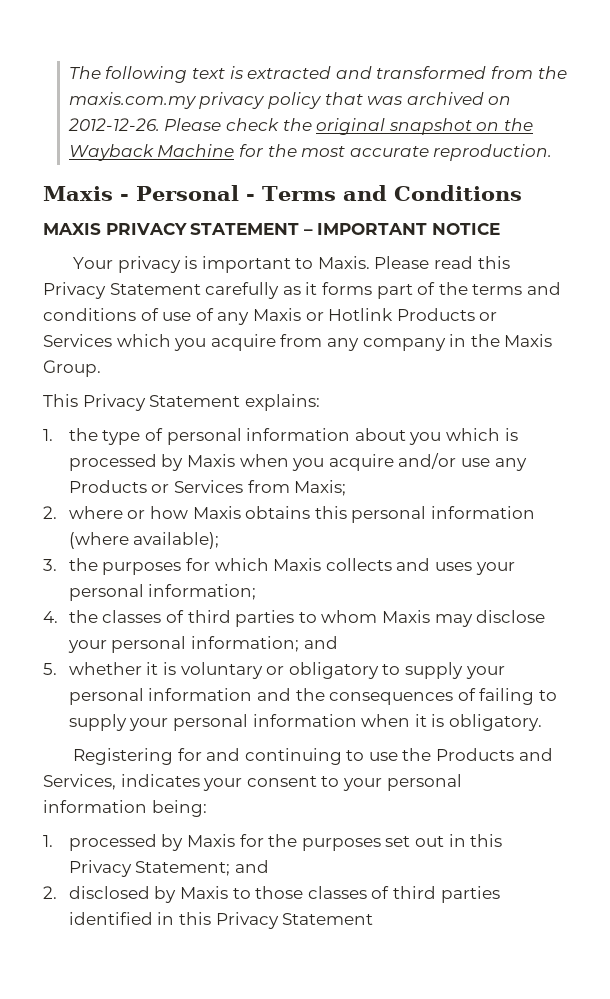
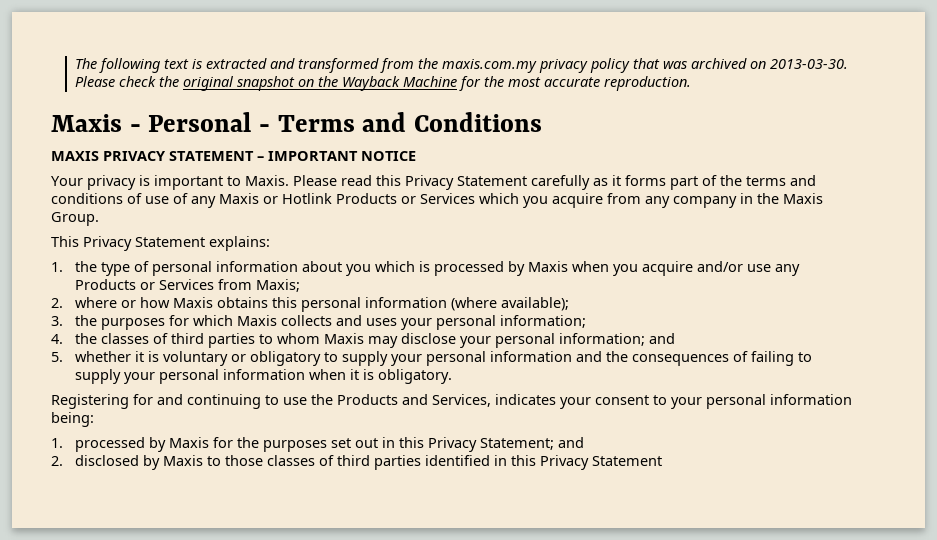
- The following text is extracted and transformed from the maxis.com.my privacy policy that was archived on 2012-12-26.
+ The following text is extracted and transformed from the maxis.com.my privacy policy that was archived on 2013-03-30.

